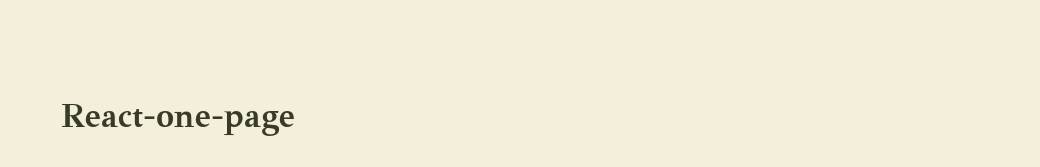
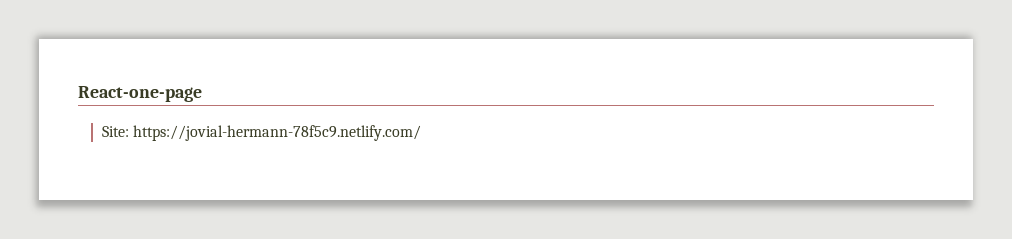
+ Site: https://jovial-hermann-78f5c9.netlify.com/

